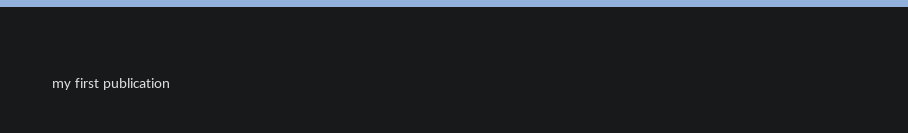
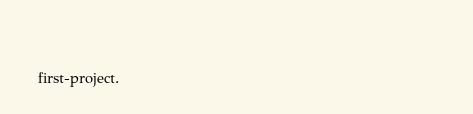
- my first publication
+ first-project.

